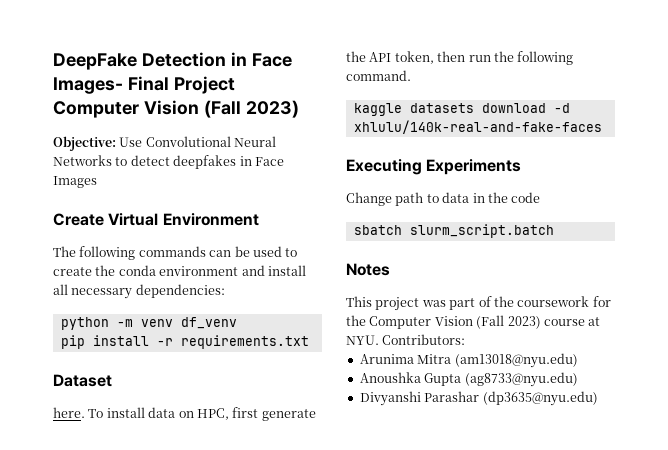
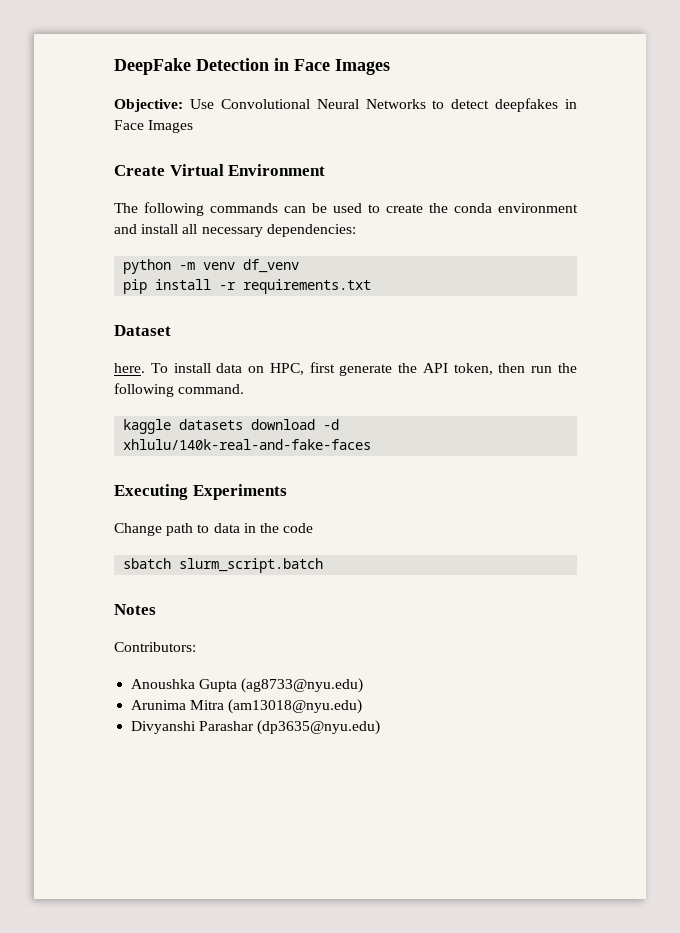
- DeepFake Detection in Face Images- Final Project Computer Vision (Fall 2023)
+ DeepFake Detection in Face Images
- This project was part of the coursework for the Computer Vision (Fall 2023) course at NYU. Contributors:
+ Contributors:
+ Anoushka Gupta (ag8733@nyu.edu)
- Anoushka Gupta (ag8733@nyu.edu)

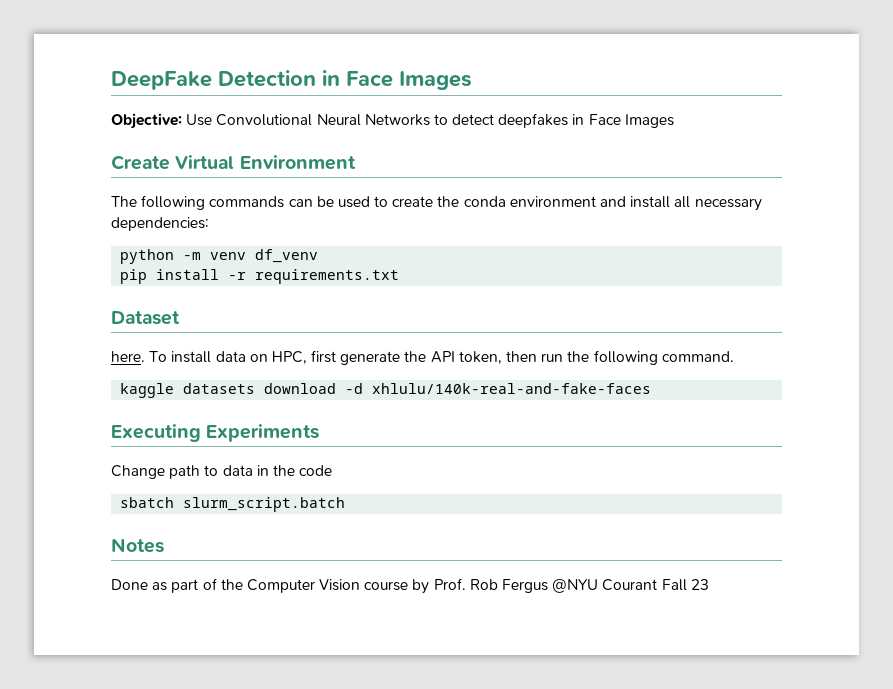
- Contributors:
- Anoushka Gupta (ag8733@nyu.edu)
- Arunima Mitra (am13018@nyu.edu)
- Divyanshi Parashar (dp3635@nyu.edu)
+ Done as part of the Computer Vision course by Prof. Rob Fergus @NYU Courant Fall 23

